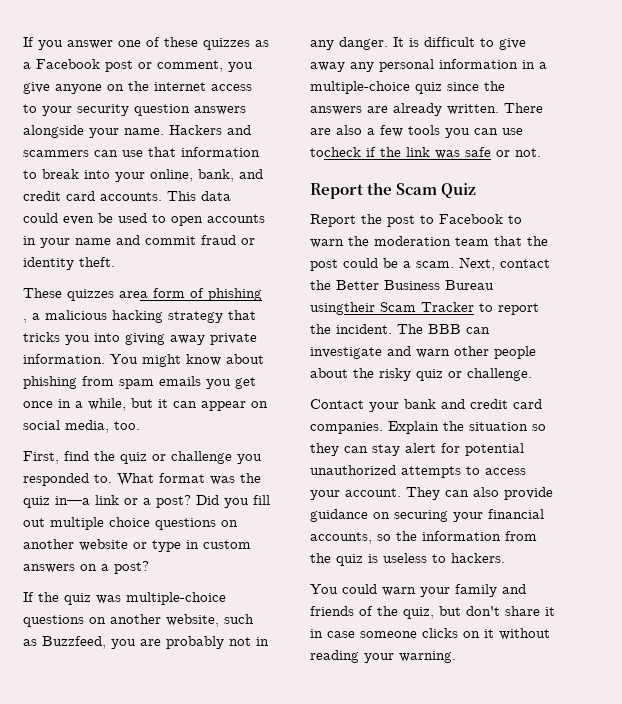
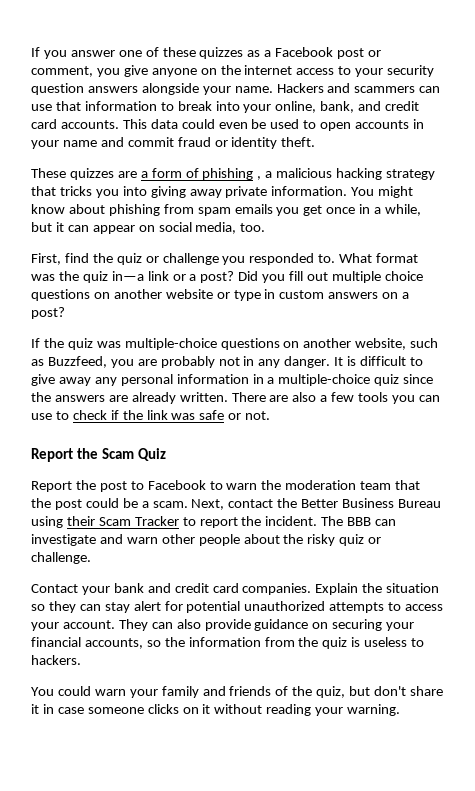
- These quizzes area form of phishing , a malicious hacking strategy that tricks you into giving away private information.
+ These quizzes are a form of phishing , a malicious hacking strategy that tricks you into giving away private information.
- There are also a few tools you can use tocheck if the link was safe or not.
+ There are also a few tools you can use to check if the link was safe or not.
- Next, contact the Better Business Bureau usingtheir Scam Tracker to report the incident.
+ Next, contact the Better Business Bureau using their Scam Tracker to report the incident.

